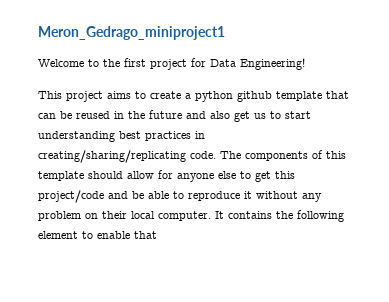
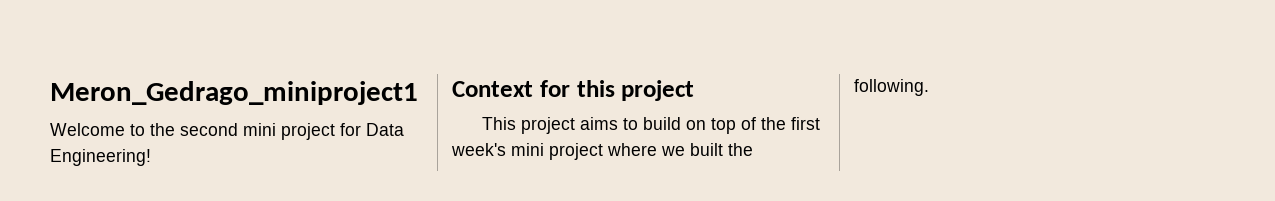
- Welcome to the first project for Data Engineering!
+ Welcome to the second mini project for Data Engineering!
+ Context for this project
- This project aims to create a python github template that can be reused in the future and also get us to start understanding best practices in creating/sharing/replicating code. The components of this template should allow for anyone else to get this project/code and be able to reproduce it without any problem on their local computer. It contains the following element to enable that
+ This project aims to build on top of the first week's mini project where we built the following.

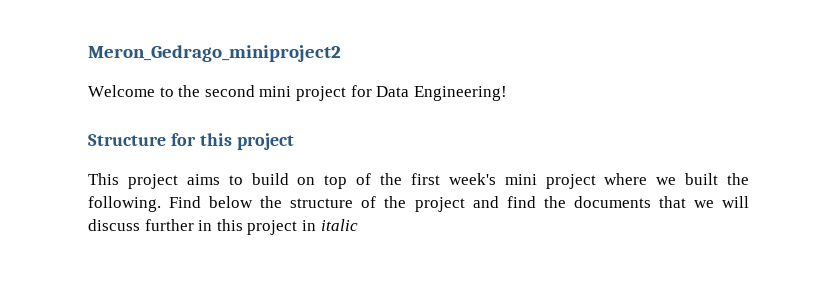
- Meron_Gedrago_miniproject1
+ Meron_Gedrago_miniproject2
- Context for this project
+ Structure for this project
+ Find below the structure of the project and find the documents that we will discuss further in this project in italic

